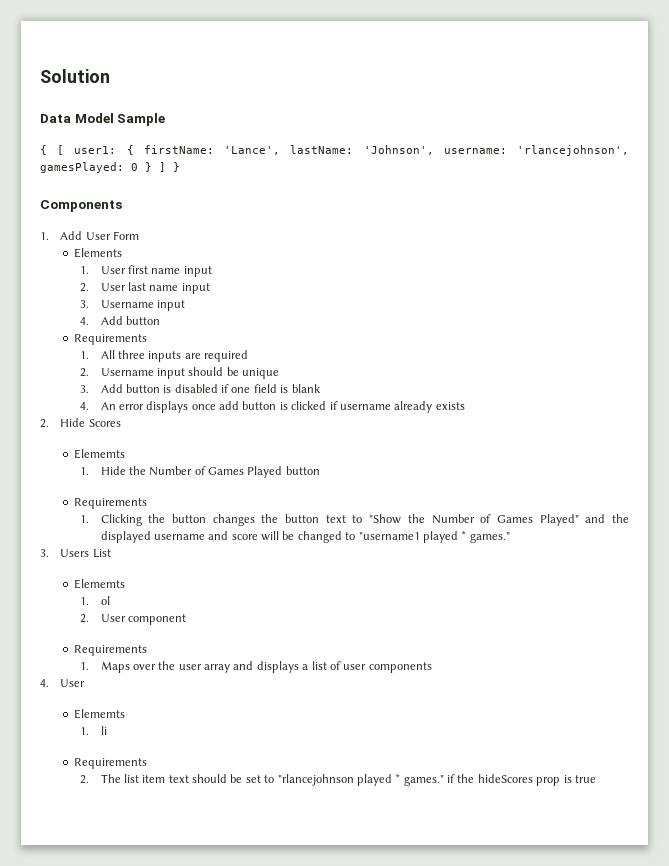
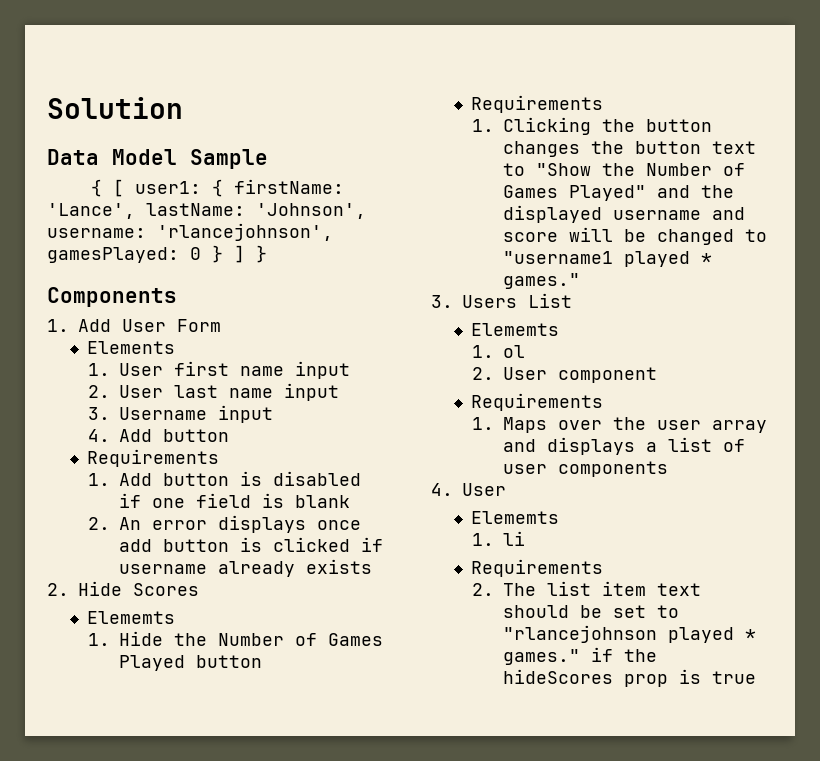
- 1. All three inputs are required
- 2. Username input should be unique
- 3. Add button is disabled if one field is blank
+ 1. Add button is disabled if one field is blank
- 4. An error displays once add button is clicked if username already exists
+ 2. An error displays once add button is clicked if username already exists

